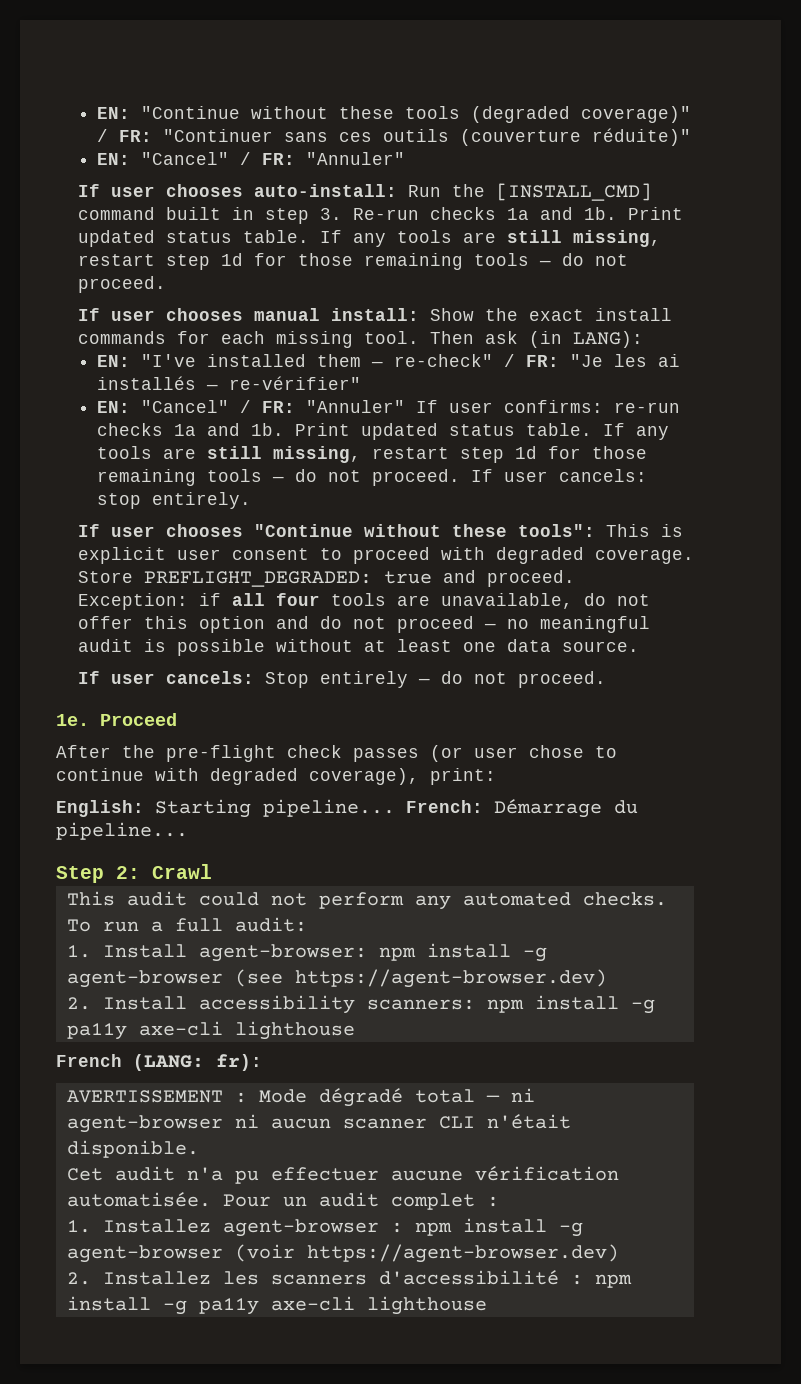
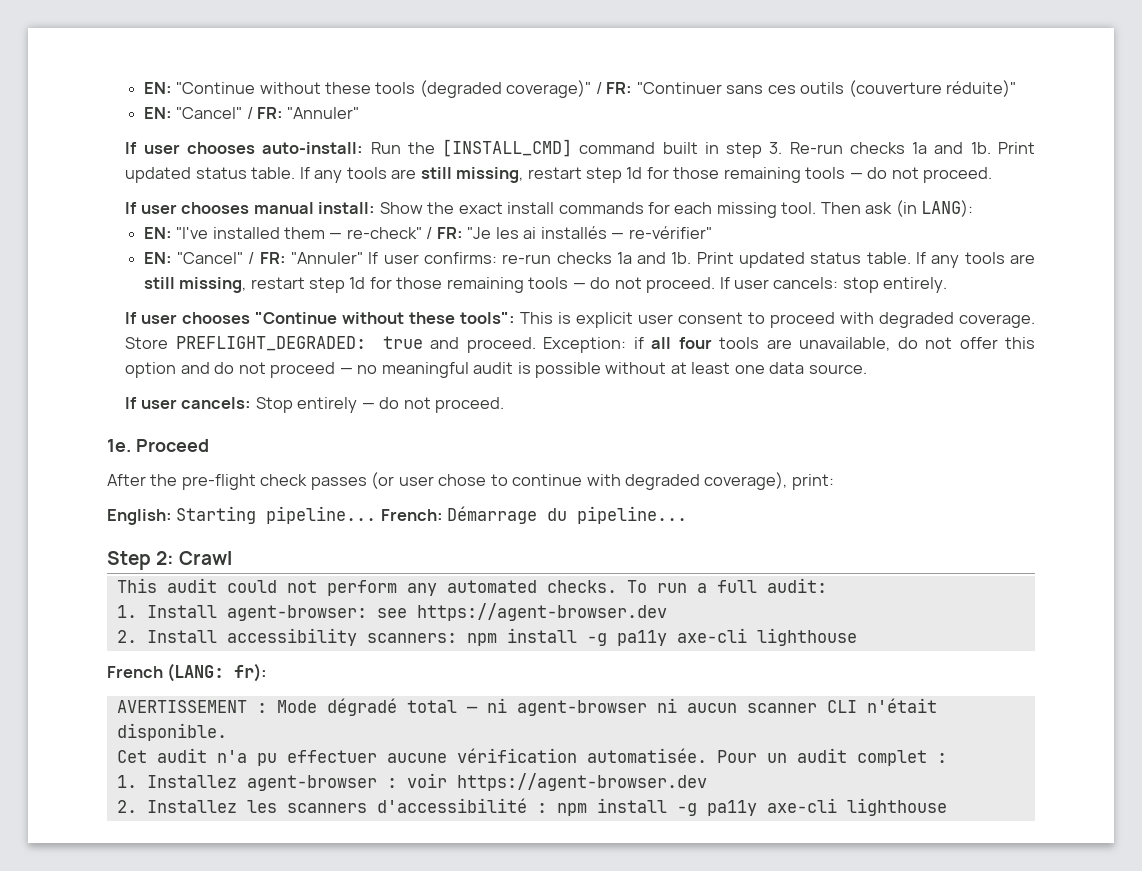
- 1. Install agent-browser: npm install -g agent-browser (see https://agent-browser.dev)
+ 1. Install agent-browser: see https://agent-browser.dev
- 1. Installez agent-browser : npm install -g agent-browser (voir https://agent-browser.dev)
+ 1. Installez agent-browser : voir https://agent-browser.dev

